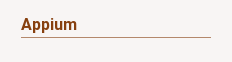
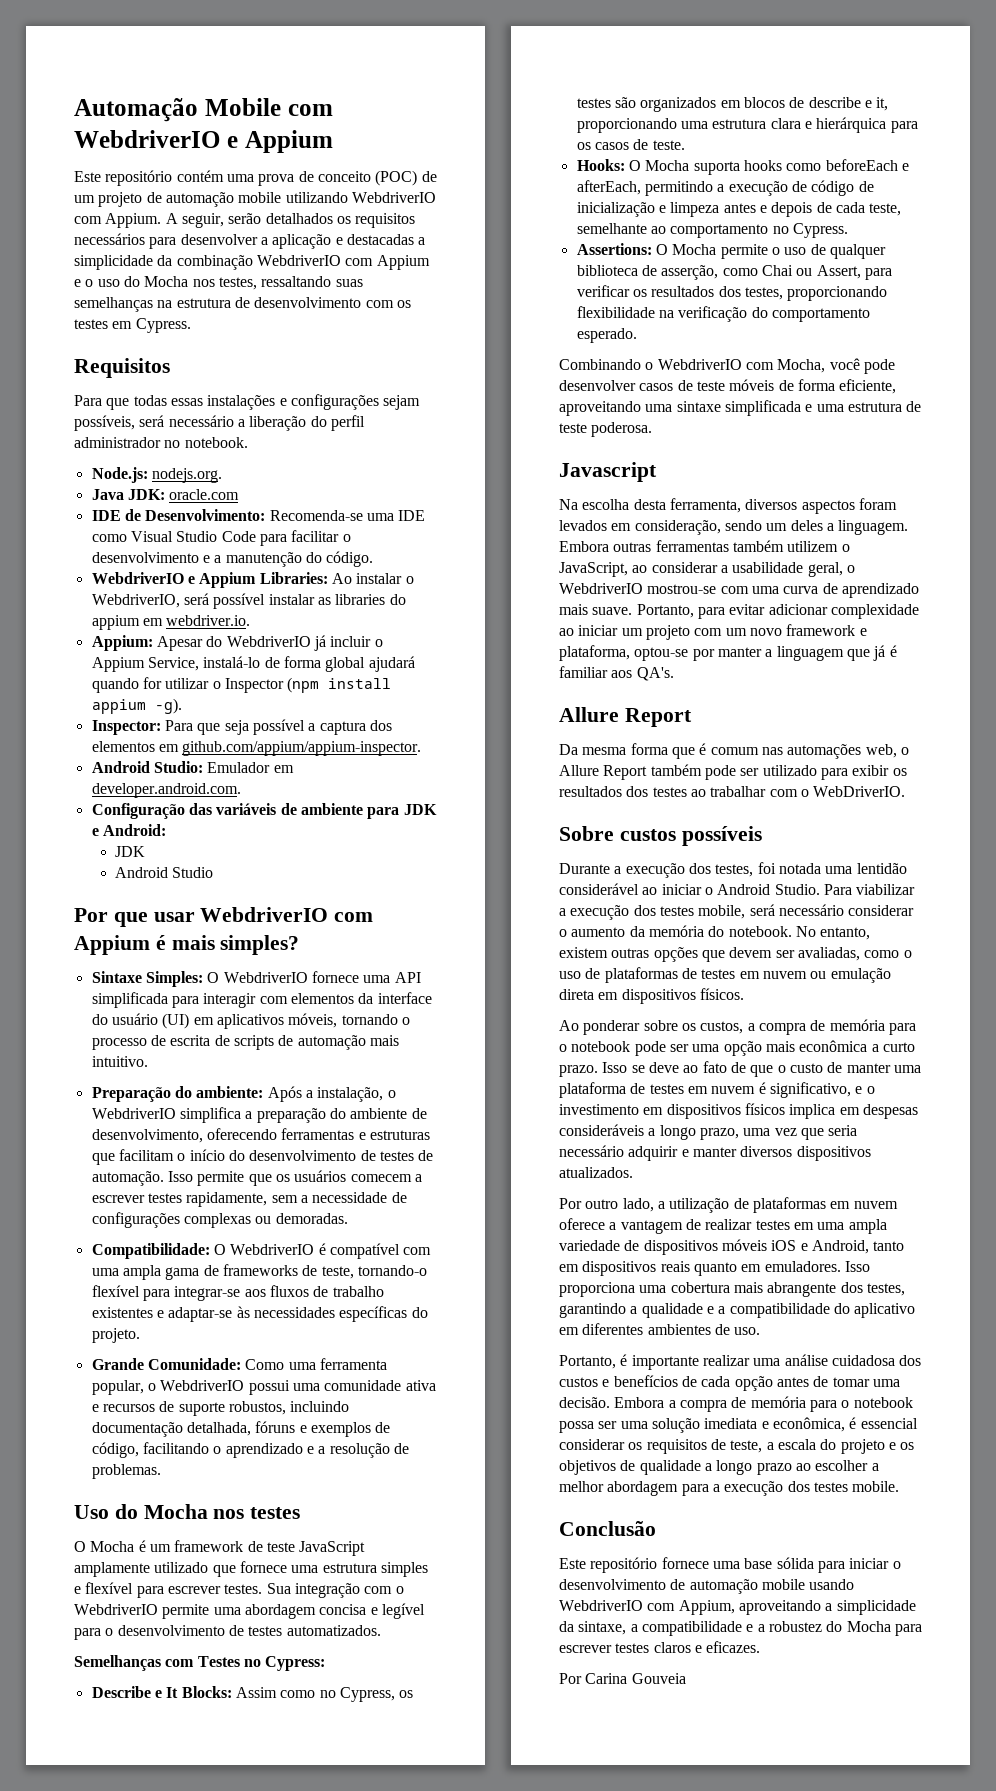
- Appium
+ Automação Mobile com WebdriverIO e Appium
+ Este repositório contém uma prova de conceito (POC) de um projeto de automação mobile utilizando WebdriverIO com Appium. A seguir, serão detalhados os requisitos necessários para desenvolver a aplicação e destacadas a simplicidade da combinação WebdriverIO com Appium e o uso do Mocha nos testes, ressaltando suas semelhanças na estrutura de desenvolvimento com os testes em Cypress.
+ Requisitos
+ Para que todas essas instalações e configurações sejam possíveis, será necessário a liberação do perfil administrador no notebook.
+ Node.js: nodejs.org.
+ Java JDK: oracle.com
+ IDE de Desenvolvimento: Recomenda-se uma IDE como Visual Studio Code para facilitar o desenvolvimento e a manutenção do código.
+ WebdriverIO e Appium Libraries: Ao instalar o WebdriverIO, será possível instalar as libraries do appium em webdriver.io.
+ Appium: Apesar do WebdriverIO já incluir o Appium Service, instalá-lo de forma global ajudará quando for utilizar o Inspector (npm install appium -g).
+ Inspector: Para que seja possível a captura dos elementos em github.com/appium/appium-inspector.
+ Android Studio: Emulador em developer.android.com.
+ Configuração das variáveis de ambiente para JDK e Android:
+ JDK
+ Android Studio
+ Por que usar WebdriverIO com Appium é mais simples?
+ Sintaxe Simples: O WebdriverIO fornece uma API simplificada para interagir com elementos da interface do usuário (UI) em aplicativos móveis, tornando o processo de escrita de scripts de automação mais intuitivo.
+ Preparação do ambiente: Após a instalação, o WebdriverIO simplifica a preparação do ambiente de desenvolvimento, oferecendo ferramentas e estruturas que facilitam o início do desenvolvimento de testes de automação. Isso permite que os usuários comecem a escrever testes rapidamente, sem a necessidade de configurações complexas ou demoradas.
+ Compatibilidade: O WebdriverIO é compatível com uma ampla gama de frameworks de teste, tornando-o flexível para integrar-se aos fluxos de trabalho existentes e adaptar-se às necessidades específicas do projeto.
+ Grande Comunidade: Como uma ferramenta popular, o WebdriverIO possui uma comunidade ativa e recursos de suporte robustos, incluindo documentação detalhada, fóruns e exemplos de código, facilitando o aprendizado e a resolução de problemas.
+ Uso do Mocha nos testes
+ O Mocha é um framework de teste JavaScript amplamente utilizado que fornece uma estrutura simples e flexível para escrever testes. Sua integração com o WebdriverIO permite uma abordagem concisa e legível para o desenvolvimento de testes automatizados.
+ Semelhanças com Testes no Cypress:
+ Describe e It Blocks: Assim como no Cypress, os testes são organizados em blocos de describe e it, proporcionando uma estrutura clara e hierárquica para os casos de teste.
+ Hooks: O Mocha suporta hooks como beforeEach e afterEach, permitindo a execução de código de inicialização e limpeza antes e depois de cada teste, semelhante ao comportamento no Cypress.
+ Assertions: O Mocha permite o uso de qualquer biblioteca de asserção, como Chai ou Assert, para verificar os resultados dos testes, proporcionando flexibilidade na verificação do comportamento esperado.
+ Combinando o WebdriverIO com Mocha, você pode desenvolver casos de teste móveis de forma eficiente, aproveitando uma sintaxe simplificada e uma estrutura de teste poderosa.
+ Javascript
+ Na escolha desta ferramenta, diversos aspectos foram levados em consideração, sendo um deles a linguagem. Embora outras ferramentas também utilizem o JavaScript, ao considerar a usabilidade geral, o WebdriverIO mostrou-se com uma curva de aprendizado mais suave. Portanto, para evitar adicionar complexidade ao iniciar um projeto com um novo framework e plataforma, optou-se por manter a linguagem que já é familiar aos QA's.
+ Allure Report
+ Da mesma forma que é comum nas automações web, o Allure Report também pode ser utilizado para exibir os resultados dos testes ao trabalhar com o WebDriverIO.
+ Sobre custos possíveis
+ Durante a execução dos testes, foi notada uma lentidão considerável ao iniciar o Android Studio. Para viabilizar a execução dos testes mobile, será necessário considerar o aumento da memória do notebook. No entanto, existem outras opções que devem ser avaliadas, como o uso de plataformas de testes em nuvem ou emulação direta em dispositivos físicos.
+ Ao ponderar sobre os custos, a compra de memória para o notebook pode ser uma opção mais econômica a curto prazo. Isso se deve ao fato de que o custo de manter uma plataforma de testes em nuvem é significativo, e o investimento em dispositivos físicos implica em despesas consideráveis a longo prazo, uma vez que seria necessário adquirir e manter diversos dispositivos atualizados.
+ Por outro lado, a utilização de plataformas em nuvem oferece a vantagem de realizar testes em uma ampla variedade de dispositivos móveis iOS e Android, tanto em dispositivos reais quanto em emuladores. Isso proporciona uma cobertura mais abrangente dos testes, garantindo a qualidade e a compatibilidade do aplicativo em diferentes ambientes de uso.
+ Portanto, é importante realizar uma análise cuidadosa dos custos e benefícios de cada opção antes de tomar uma decisão. Embora a compra de memória para o notebook possa ser uma solução imediata e econômica, é essencial considerar os requisitos de teste, a escala do projeto e os objetivos de qualidade a longo prazo ao escolher a melhor abordagem para a execução dos testes mobile.
+ Conclusão
+ Este repositório fornece uma base sólida para iniciar o desenvolvimento de automação mobile usando WebdriverIO com Appium, aproveitando a simplicidade da sintaxe, a compatibilidade e a robustez do Mocha para escrever testes claros e eficazes.
+ Por Carina Gouveia

